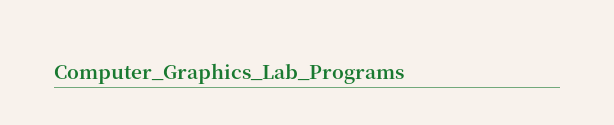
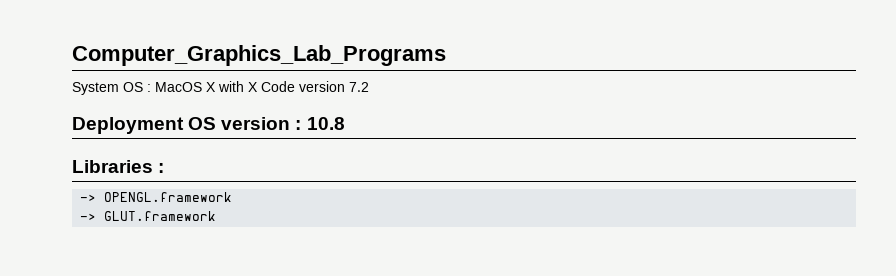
+ System OS : MacOS X with X Code version 7.2
+ Deployment OS version : 10.8
+ Libraries :
+ -> OPENGL.framework
+ -> GLUT.framework

